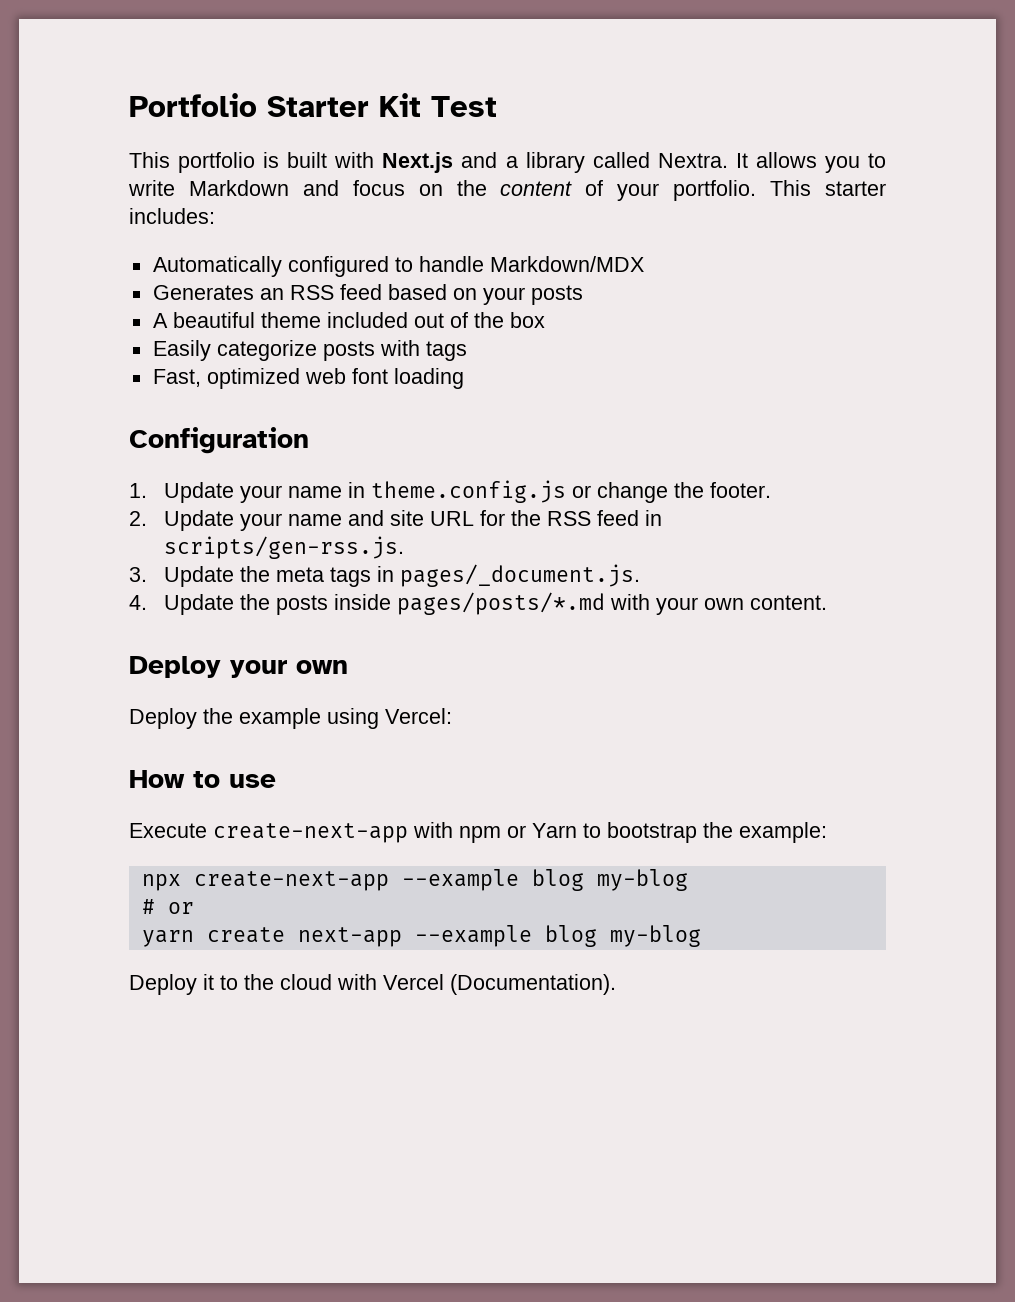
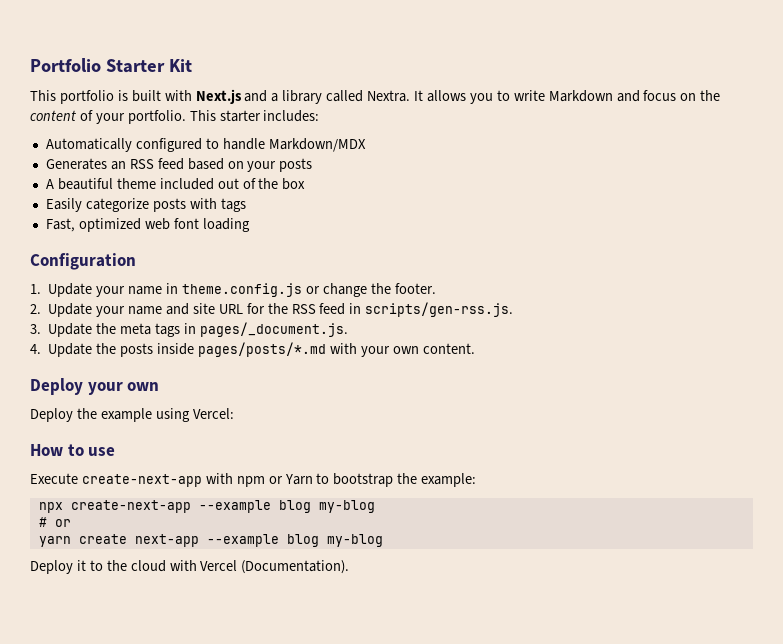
- Portfolio Starter Kit Test
+ Portfolio Starter Kit

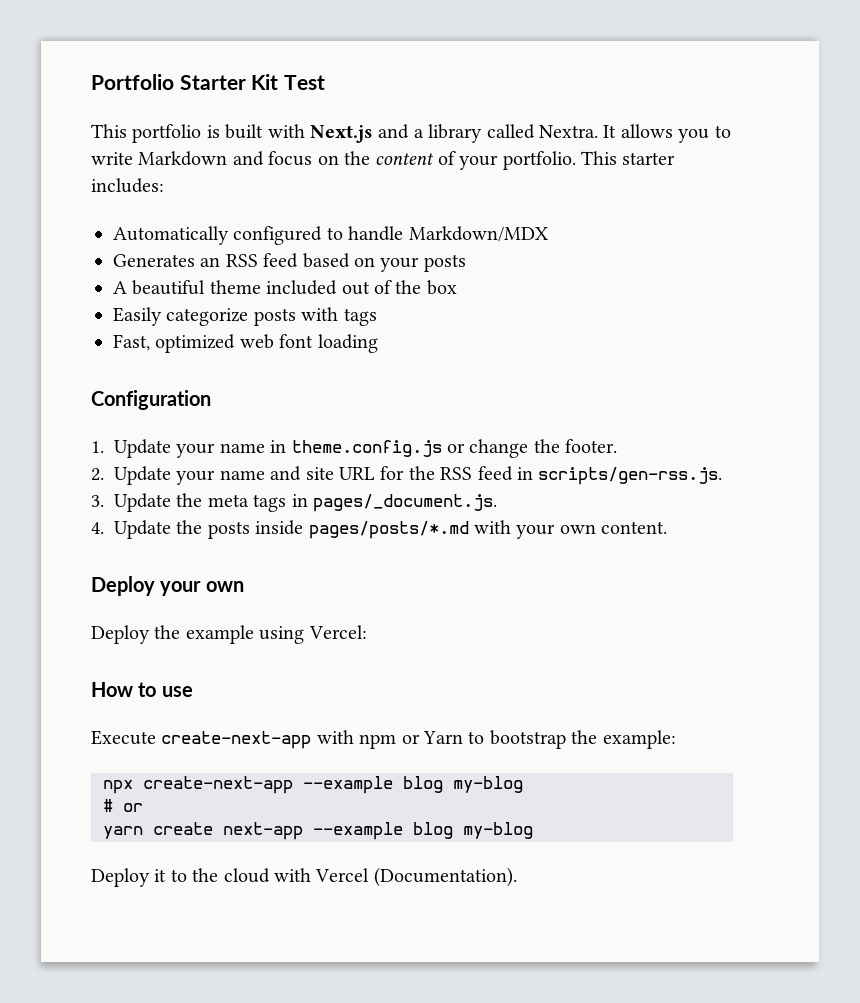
- Portfolio Starter Kit
+ Portfolio Starter Kit Test

